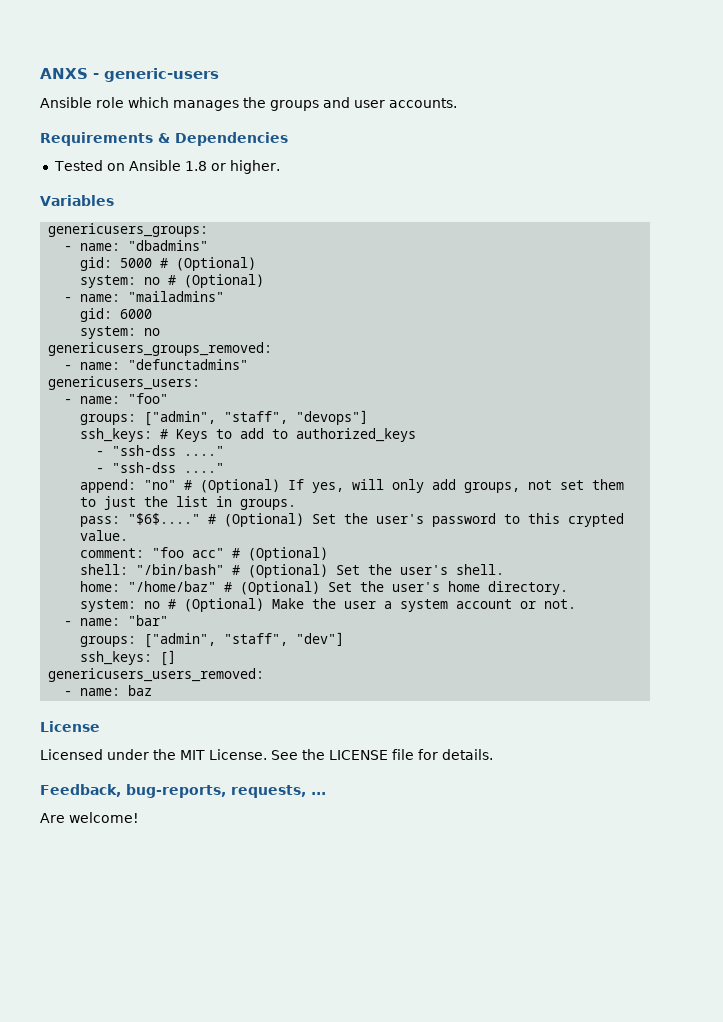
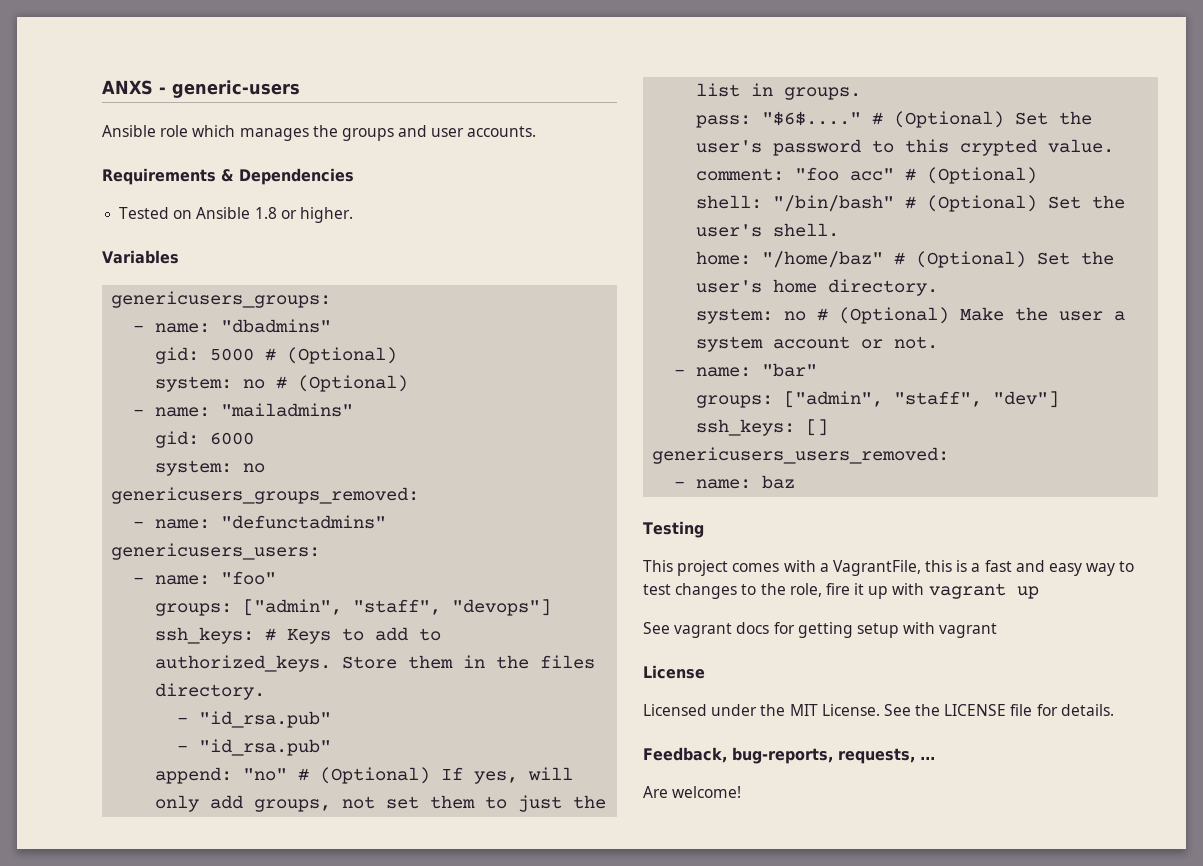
- ssh_keys: # Keys to add to authorized_keys
- - "ssh-dss ...."
- - "ssh-dss ...."
+ ssh_keys: # Keys to add to authorized_keys. Store them in the files directory.
+ - "id_rsa.pub"
+ - "id_rsa.pub"
+ Testing
+ This project comes with a VagrantFile, this is a fast and easy way to test changes to the role, fire it up with vagrant up
+ See vagrant docs for getting setup with vagrant

